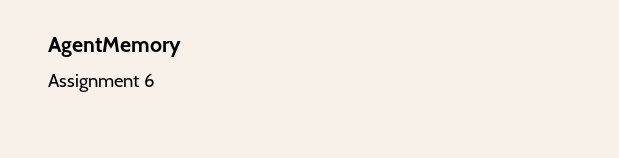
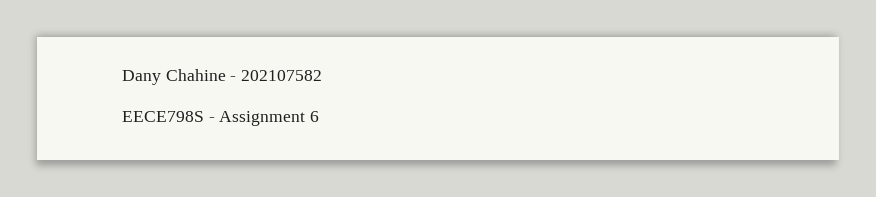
- AgentMemory
- Assignment 6
+ Dany Chahine - 202107582
+ EECE798S - Assignment 6

